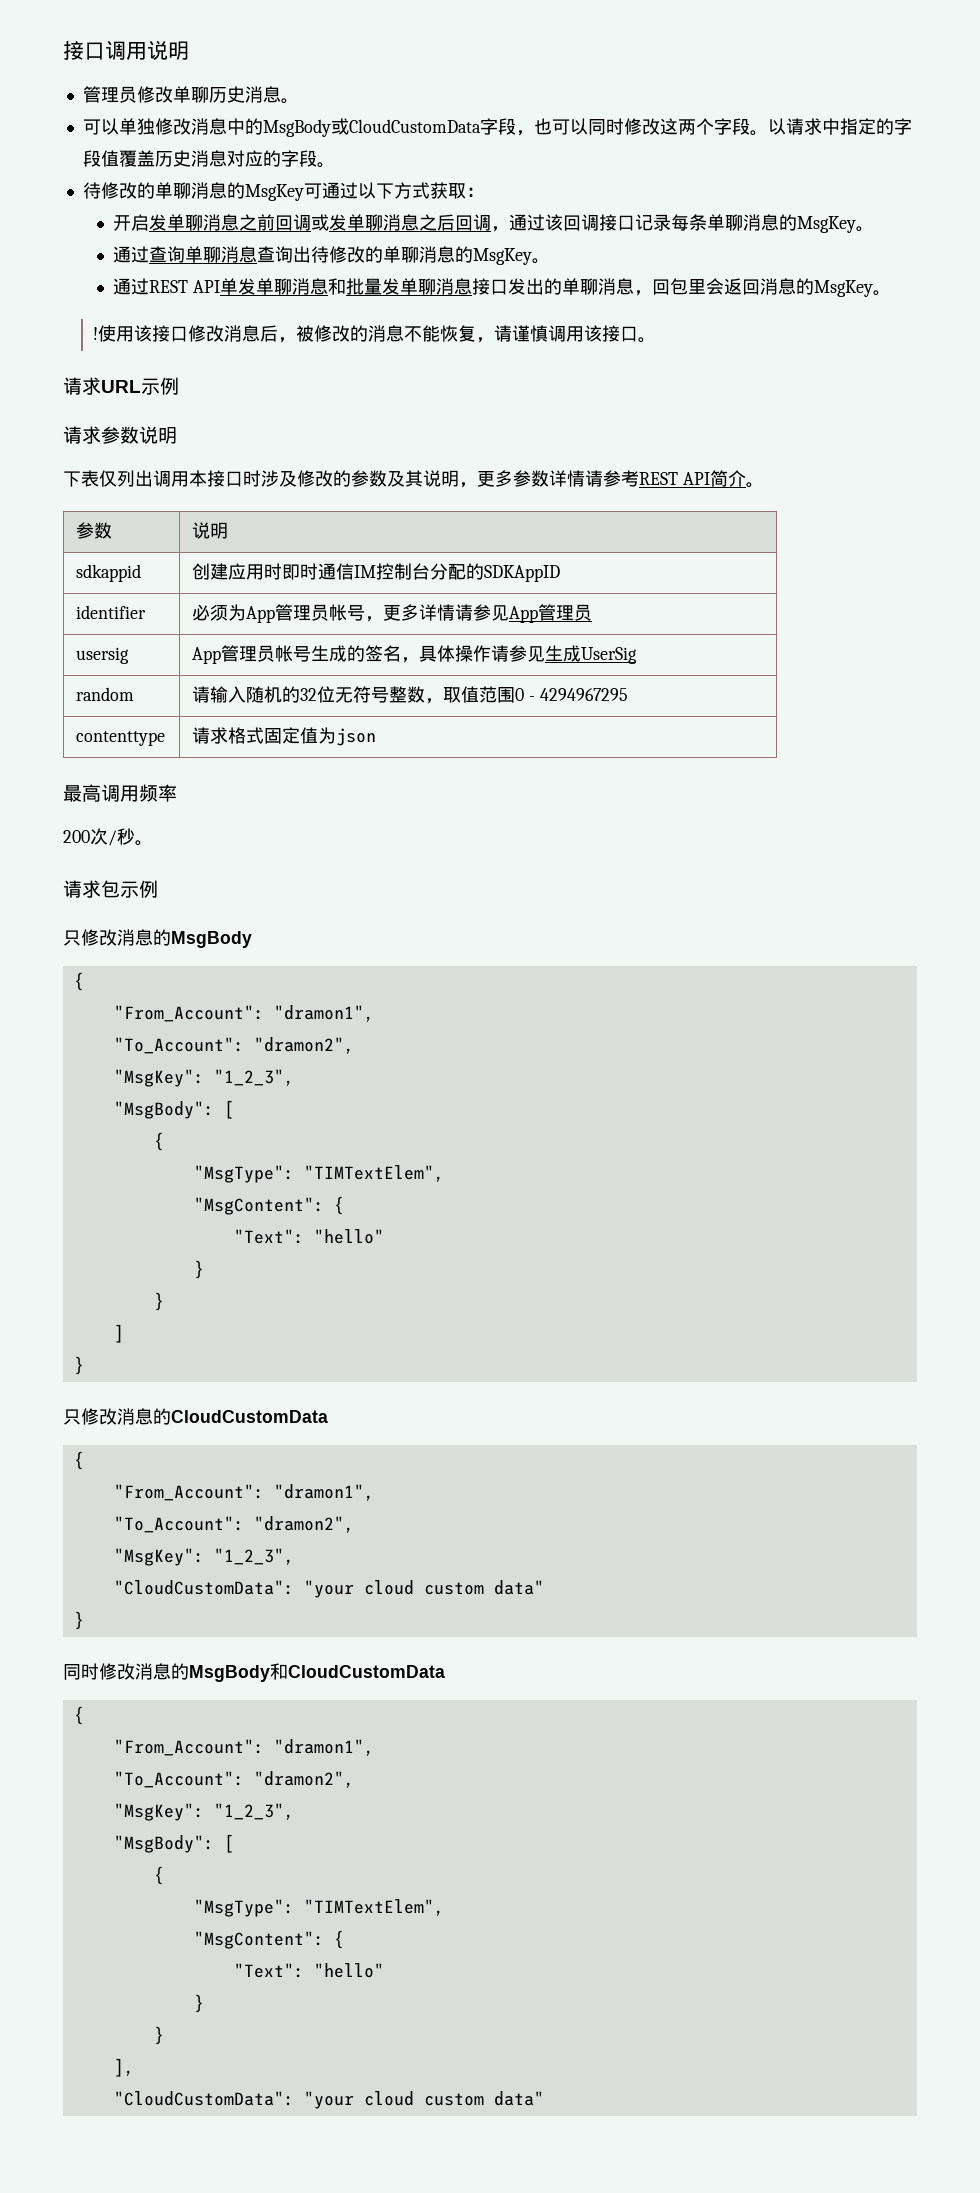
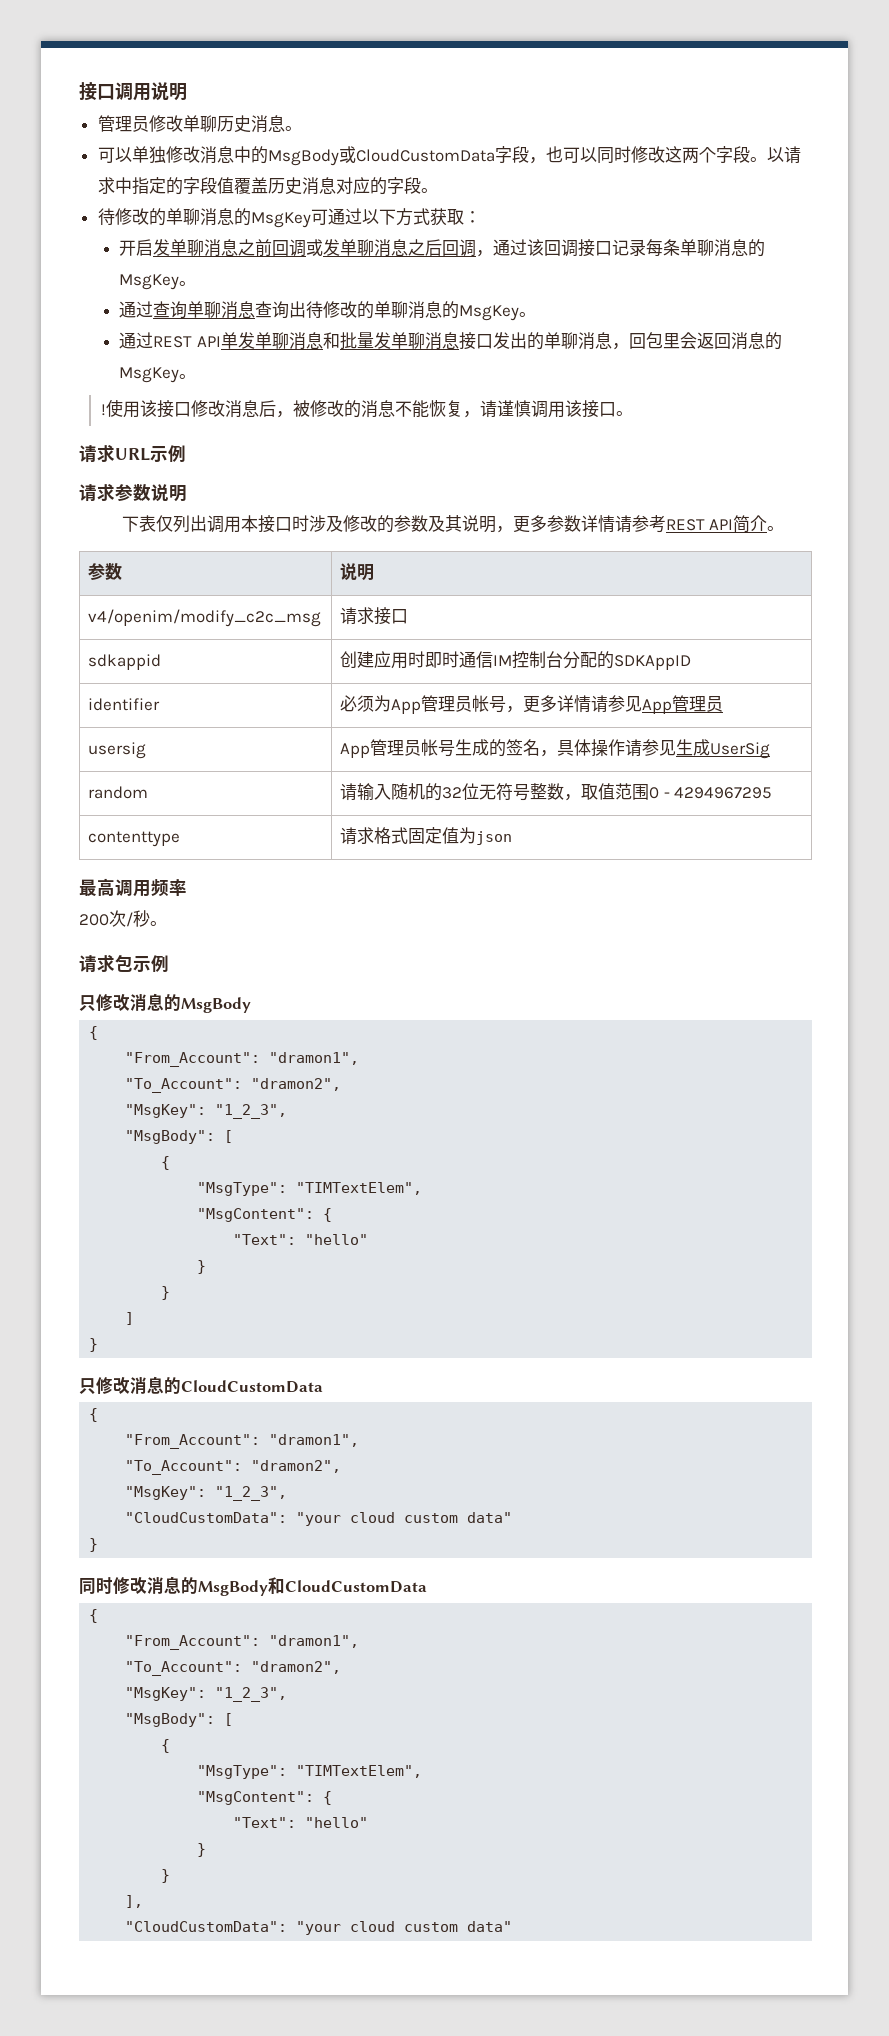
+ v4/openim/modify_c2c_msg | 请求接口

